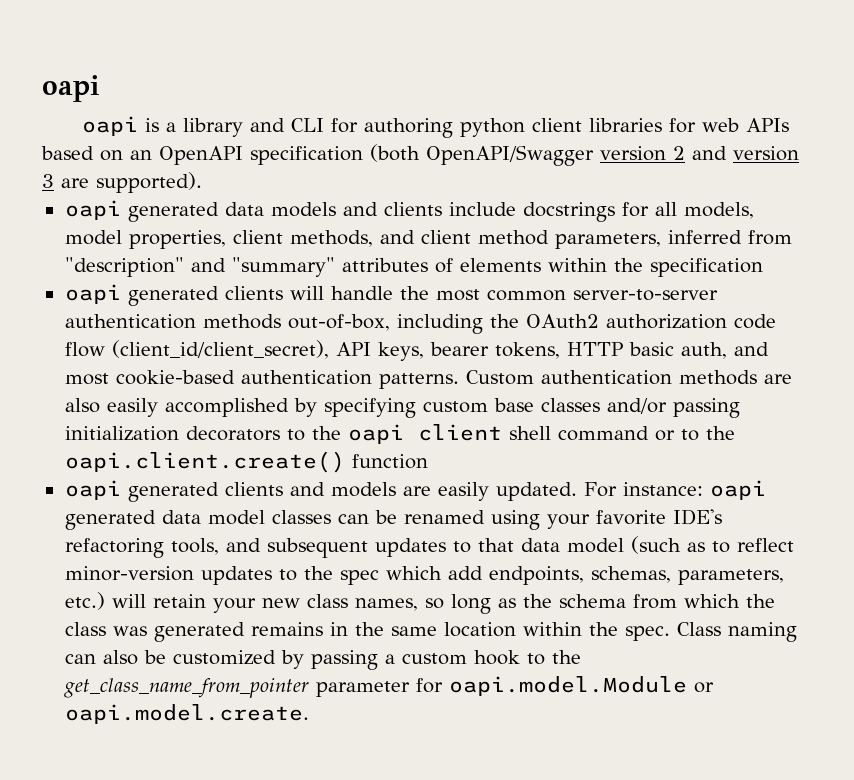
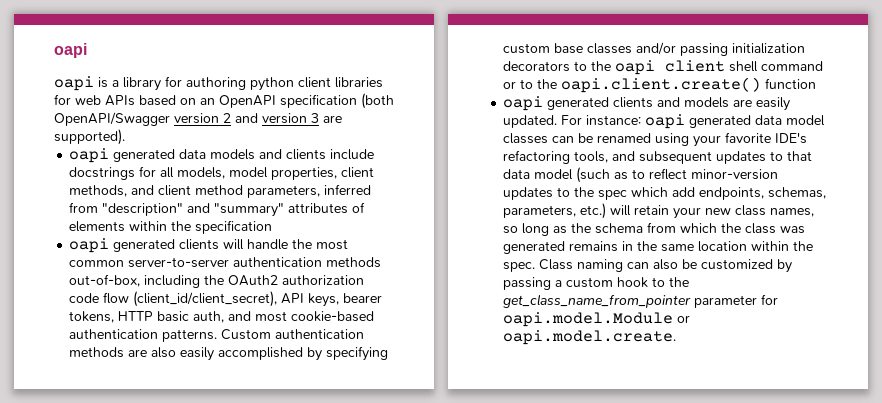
- oapi is a library and CLI for authoring python client libraries for web APIs based on an OpenAPI specification (both OpenAPI/Swagger version 2 and version 3 are supported).
+ oapi is a library for authoring python client libraries for web APIs based on an OpenAPI specification (both OpenAPI/Swagger version 2 and version 3 are supported).

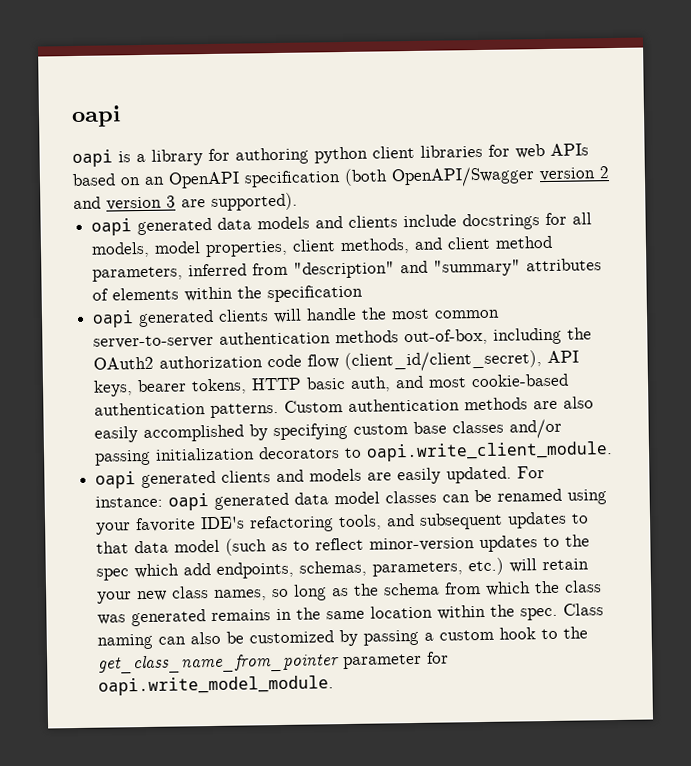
- Custom authentication methods are also easily accomplished by specifying custom base classes and/or passing initialization decorators to the oapi client shell command or to the oapi.client.create() function
+ Custom authentication methods are also easily accomplished by specifying custom base classes and/or passing initialization decorators to oapi.write_client_module.
- Class naming can also be customized by passing a custom hook to the get_class_name_from_pointer parameter for oapi.model.Module or oapi.model.create.
+ Class naming can also be customized by passing a custom hook to the get_class_name_from_pointer parameter for oapi.write_model_module.

